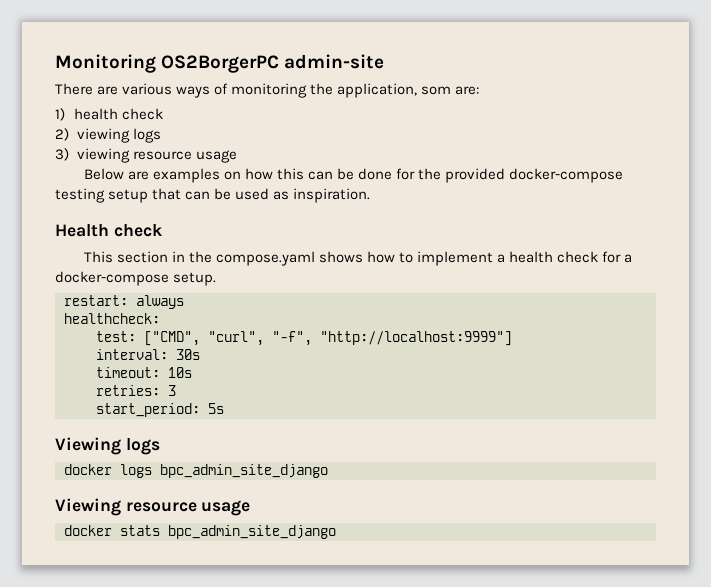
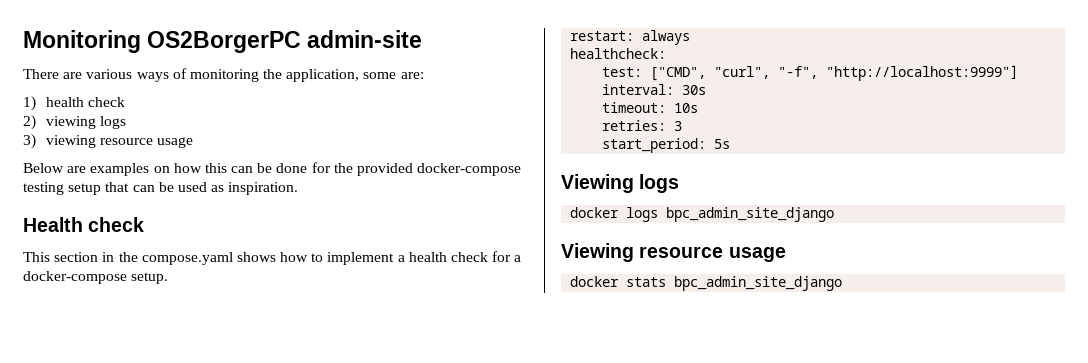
- There are various ways of monitoring the application, som are:
+ There are various ways of monitoring the application, some are:

